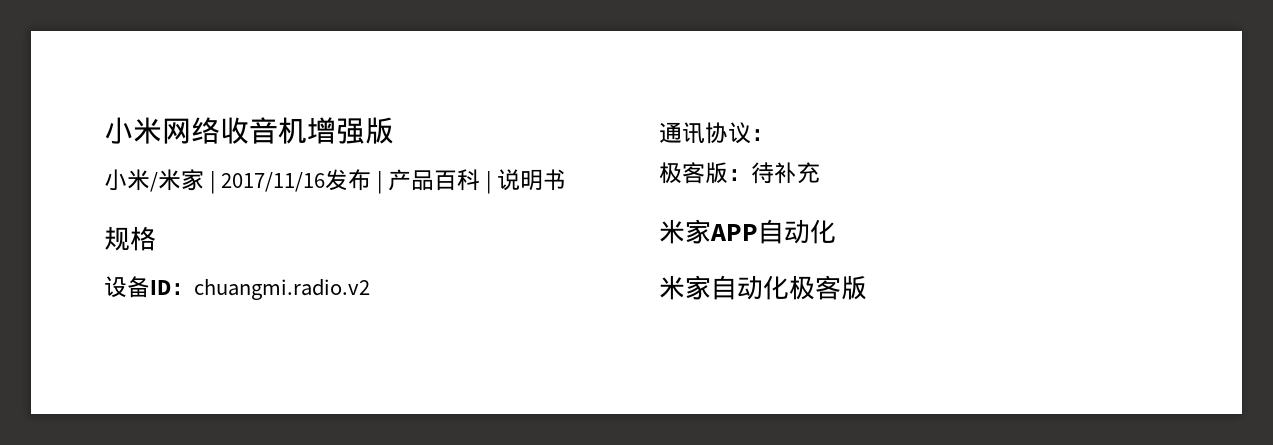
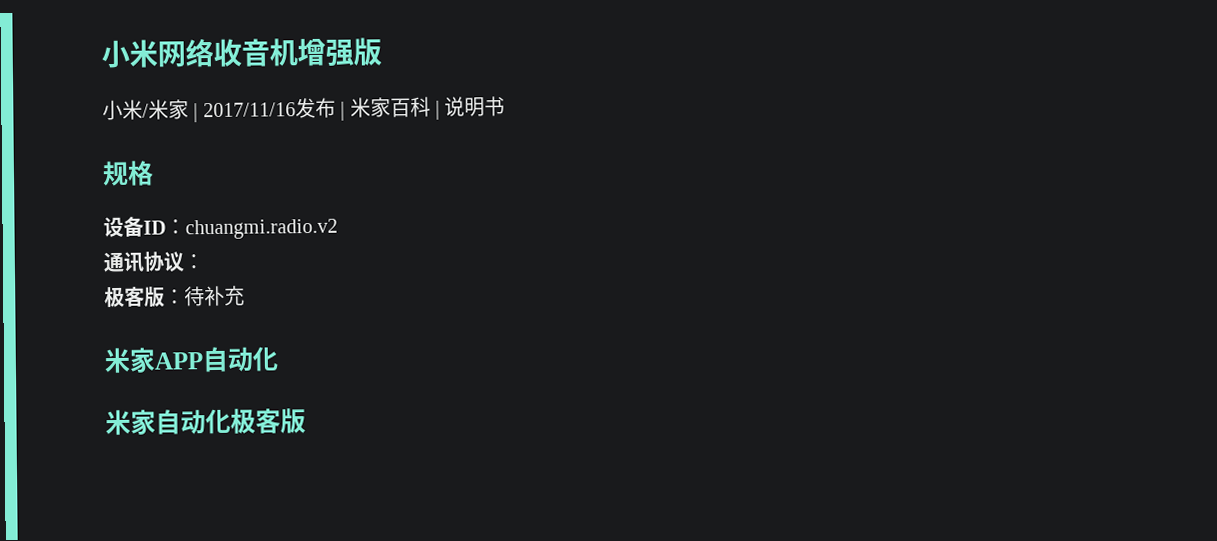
- 小米/米家 | 2017/11/16发布 | 产品百科 | 说明书
+ 小米/米家 | 2017/11/16发布 | 米家百科 | 说明书

